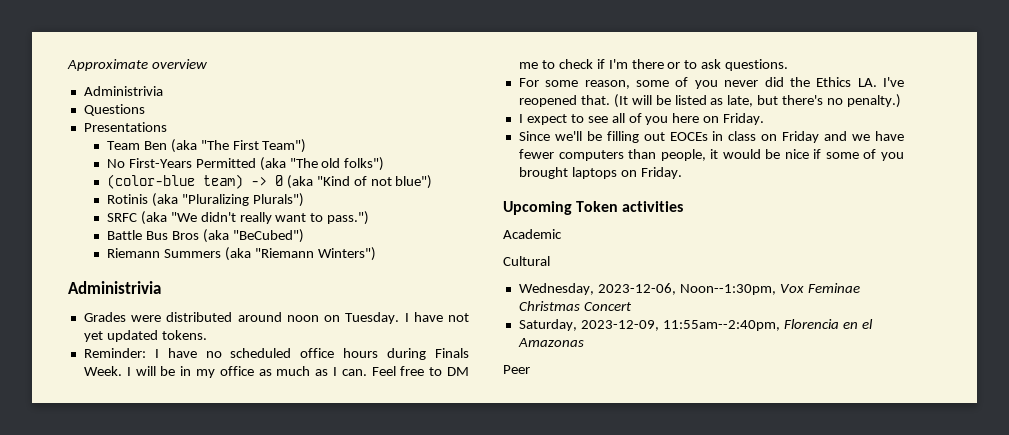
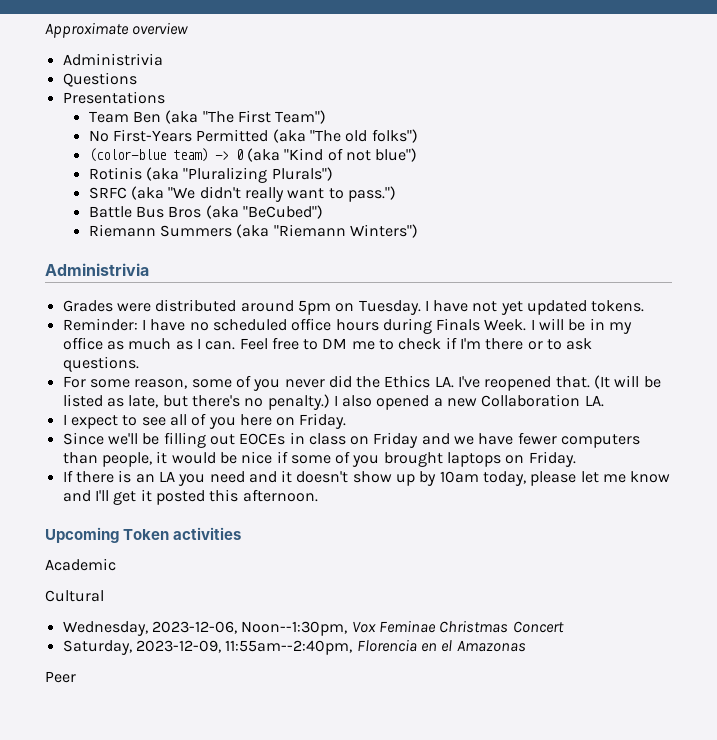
- Grades were distributed around noon on Tuesday.
+ Grades were distributed around 5pm on Tuesday.
+ I also opened a new Collaboration LA.
+ If there is an LA you need and it doesn't show up by 10am today, please let me know and I'll get it posted this afternoon.

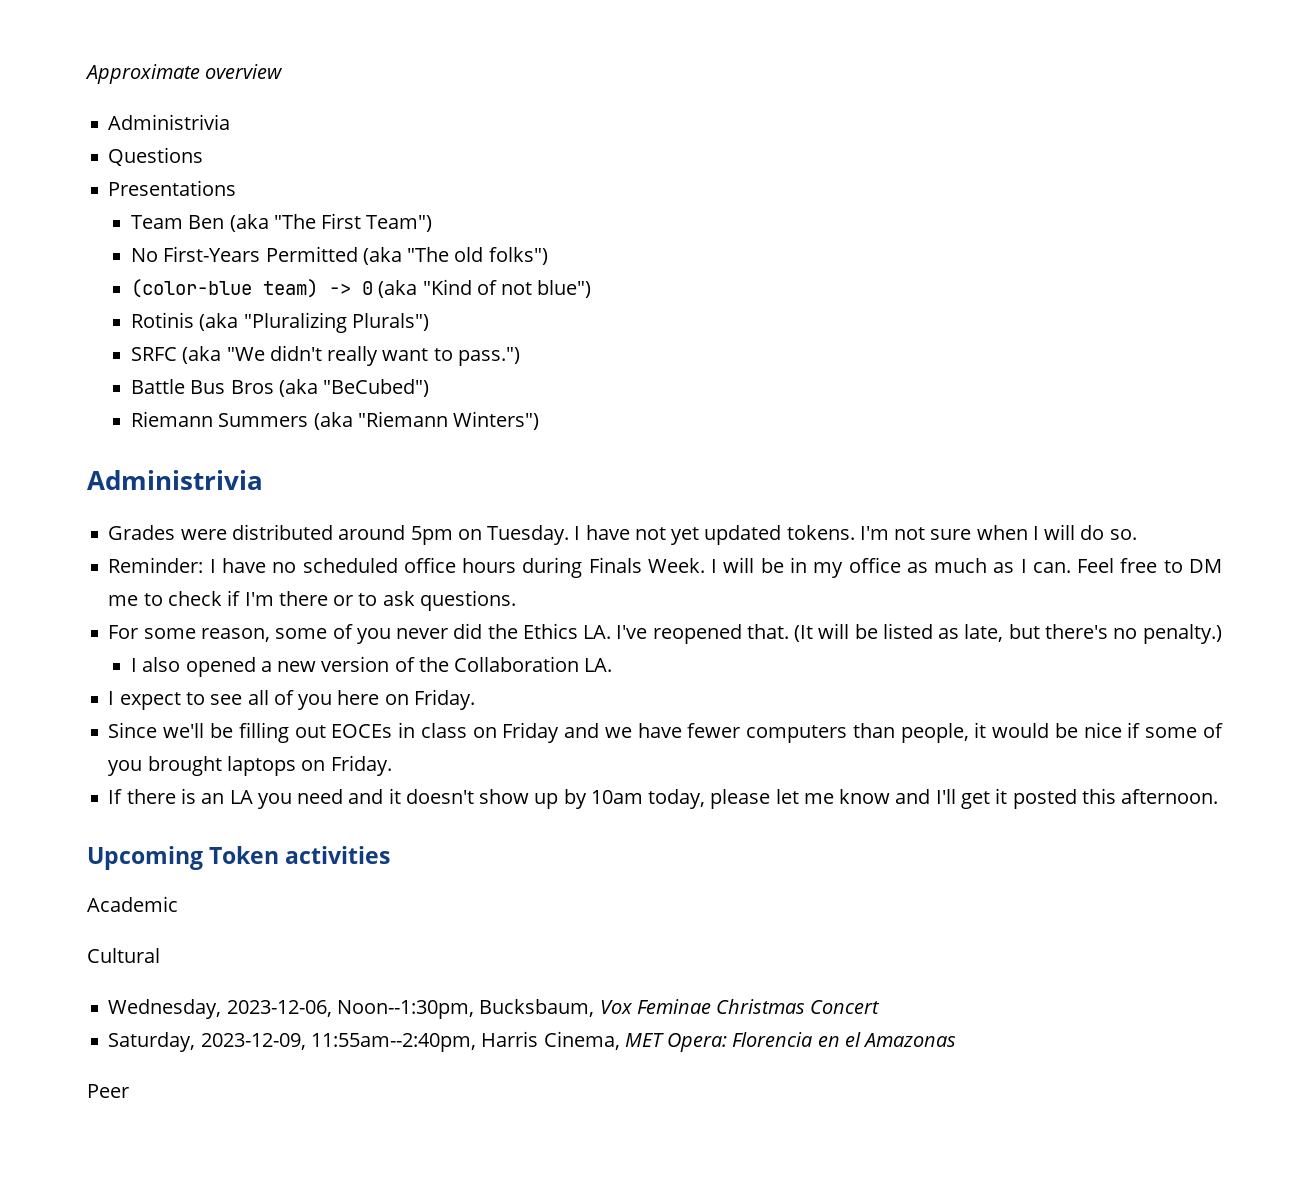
+ I'm not sure when I will do so.
- (It will be listed as late, but there's no penalty.) I also opened a new Collaboration LA.
+ (It will be listed as late, but there's no penalty.)
+ I also opened a new version of the Collaboration LA.
- Wednesday, 2023-12-06, Noon--1:30pm, Vox Feminae Christmas Concert
+ Wednesday, 2023-12-06, Noon--1:30pm, Bucksbaum, Vox Feminae Christmas Concert
- Saturday, 2023-12-09, 11:55am--2:40pm, Florencia en el Amazonas
+ Saturday, 2023-12-09, 11:55am--2:40pm, Harris Cinema, MET Opera: Florencia en el Amazonas

